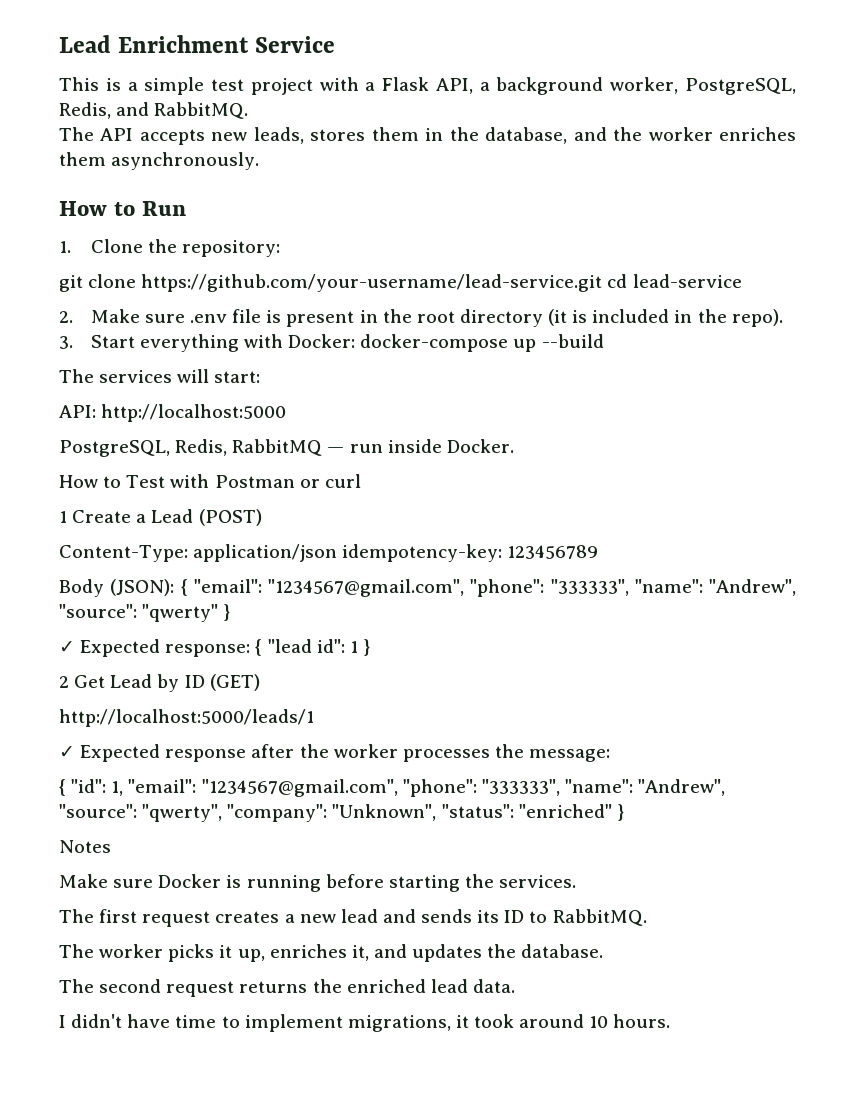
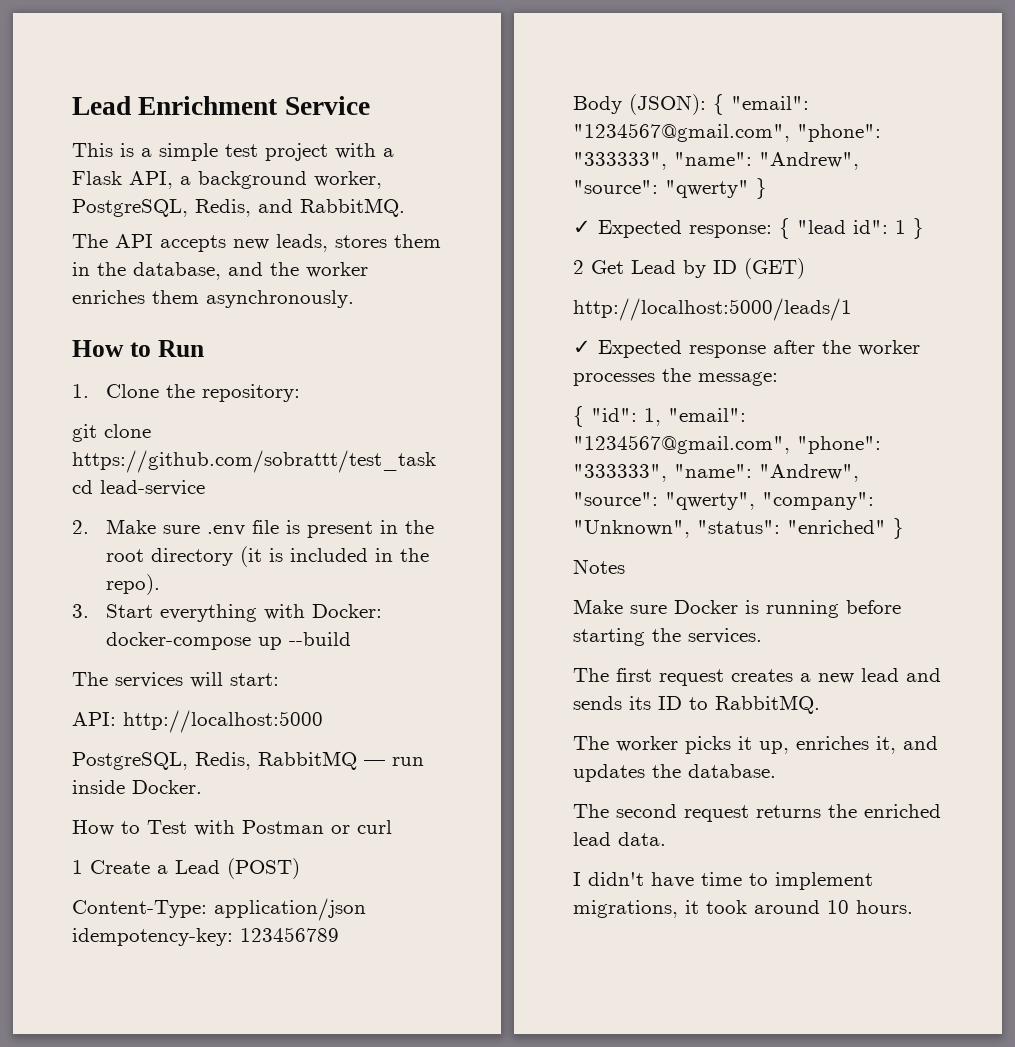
- git clone https://github.com/your-username/lead-service.git cd lead-service
+ git clone https://github.com/sobrattt/test_task cd lead-service

